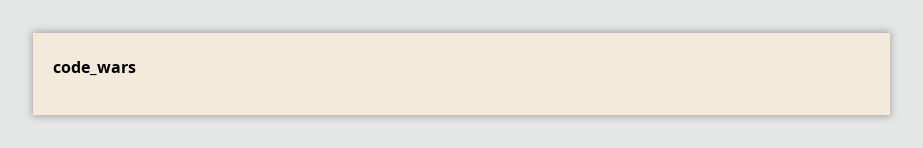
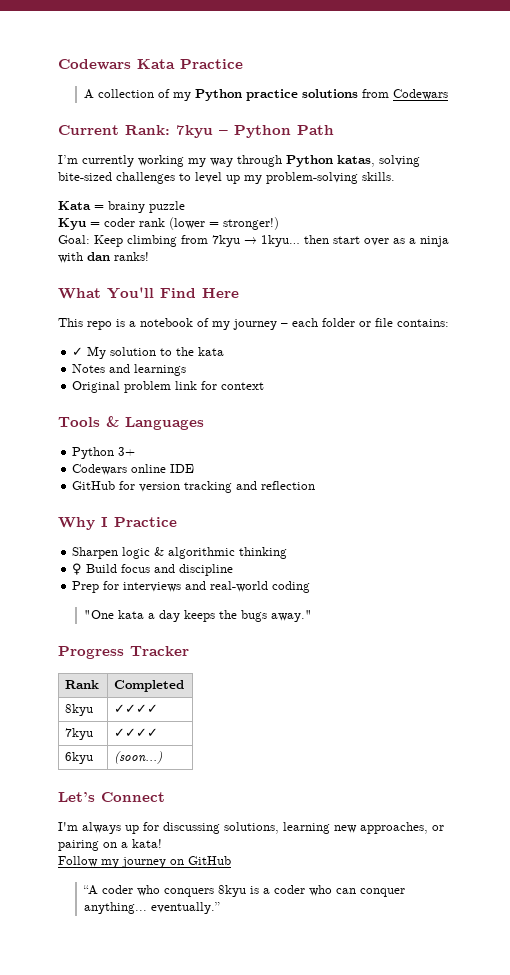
- code_wars
+ Codewars Kata Practice
+ A collection of my Python practice solutions from Codewars
+ Current Rank: 7kyu – Python Path
+ I’m currently working my way through Python katas, solving bite-sized challenges to level up my problem-solving skills.
+ Kata = brainy puzzle
+ Kyu = coder rank (lower = stronger!)
+ Goal: Keep climbing from 7kyu → 1kyu… then start over as a ninja with dan ranks!
+ What You'll Find Here
+ This repo is a notebook of my journey – each folder or file contains:
+ ✓ My solution to the kata
+ Notes and learnings
+ Original problem link for context
+ Tools & Languages
+ Python 3+
+ Codewars online IDE
+ GitHub for version tracking and reflection
+ Why I Practice
+ Sharpen logic & algorithmic thinking
+ ♀ Build focus and discipline
+ Prep for interviews and real-world coding
+ "One kata a day keeps the bugs away."
+ Progress Tracker
+ Rank | Completed
+ 8kyu | ✓✓✓✓
+ 7kyu | ✓✓✓✓
+ 6kyu | (soon...)
+ Let’s Connect
+ I'm always up for discussing solutions, learning new approaches, or pairing on a kata!
+ Follow my journey on GitHub
+ “A coder who conquers 8kyu is a coder who can conquer anything... eventually.”

